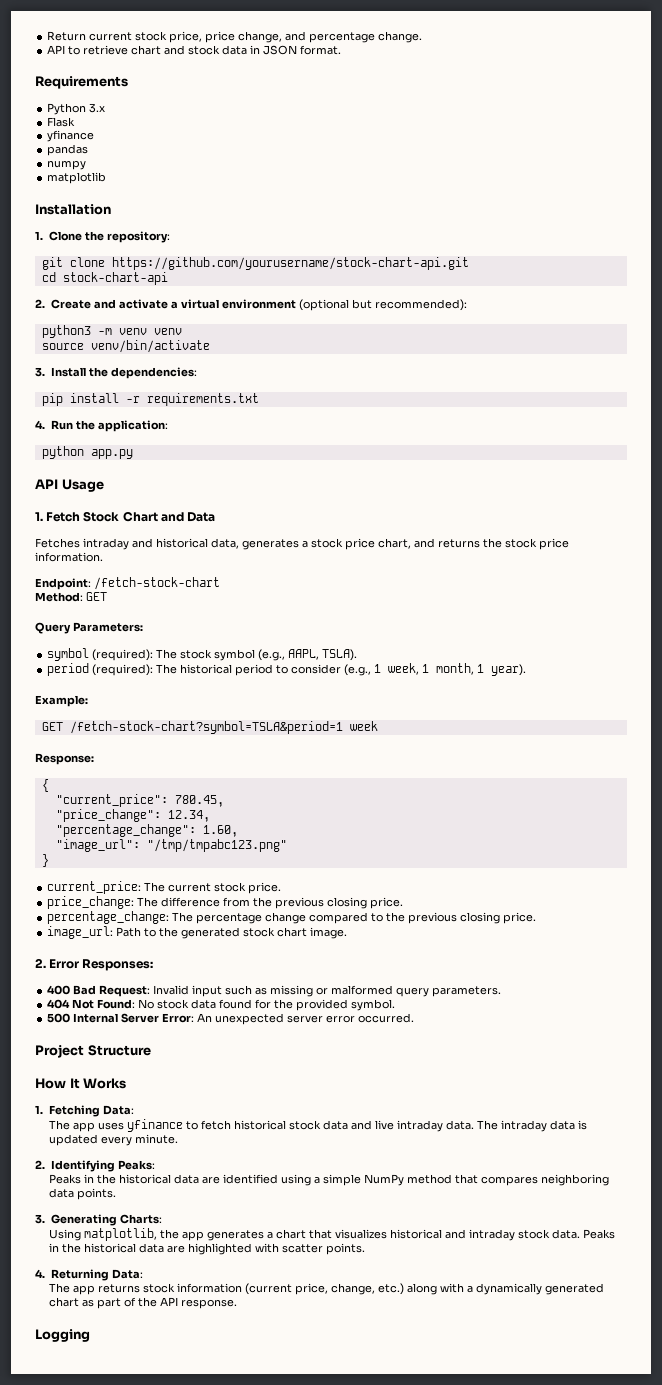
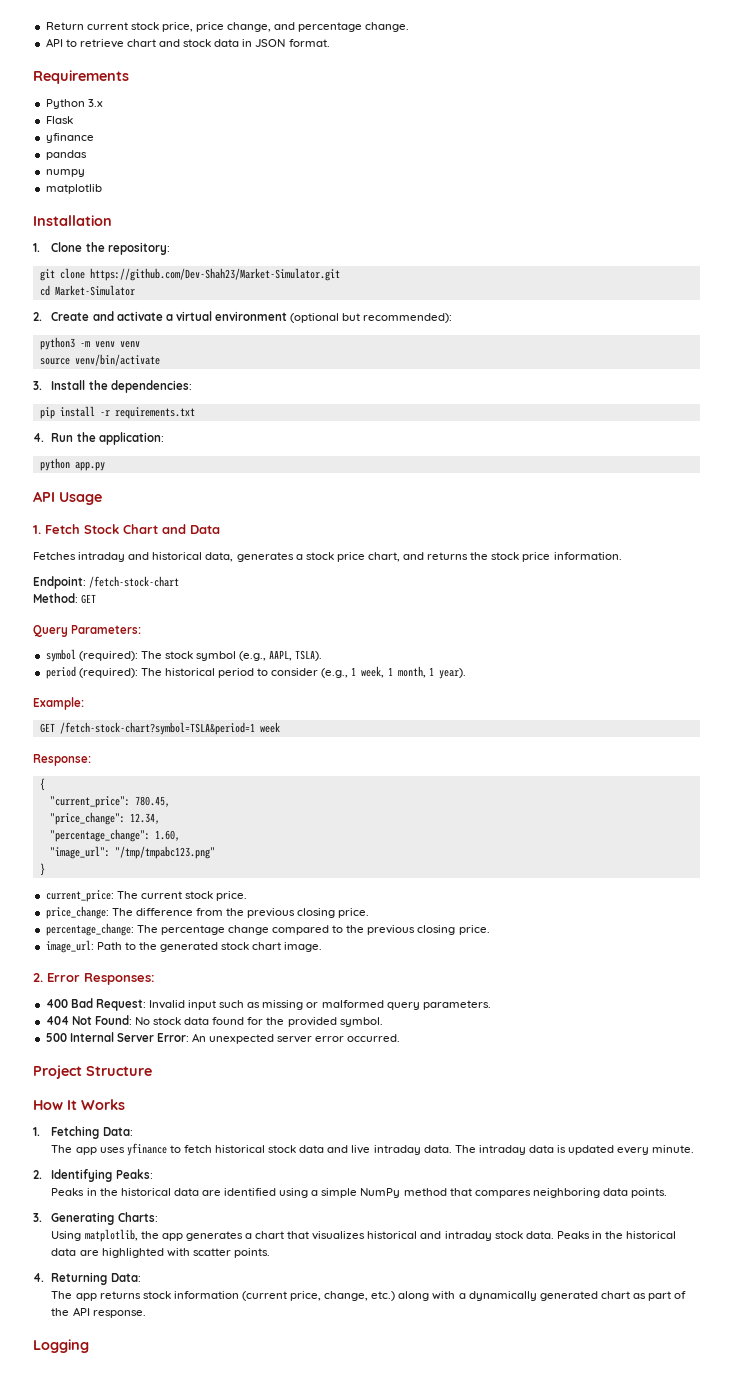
- git clone https://github.com/yourusername/stock-chart-api.git
+ git clone https://github.com/Dev-Shah23/Market-Simulator.git
- cd stock-chart-api
+ cd Market-Simulator

